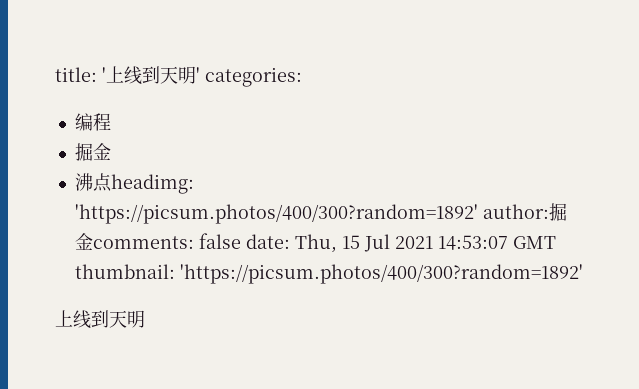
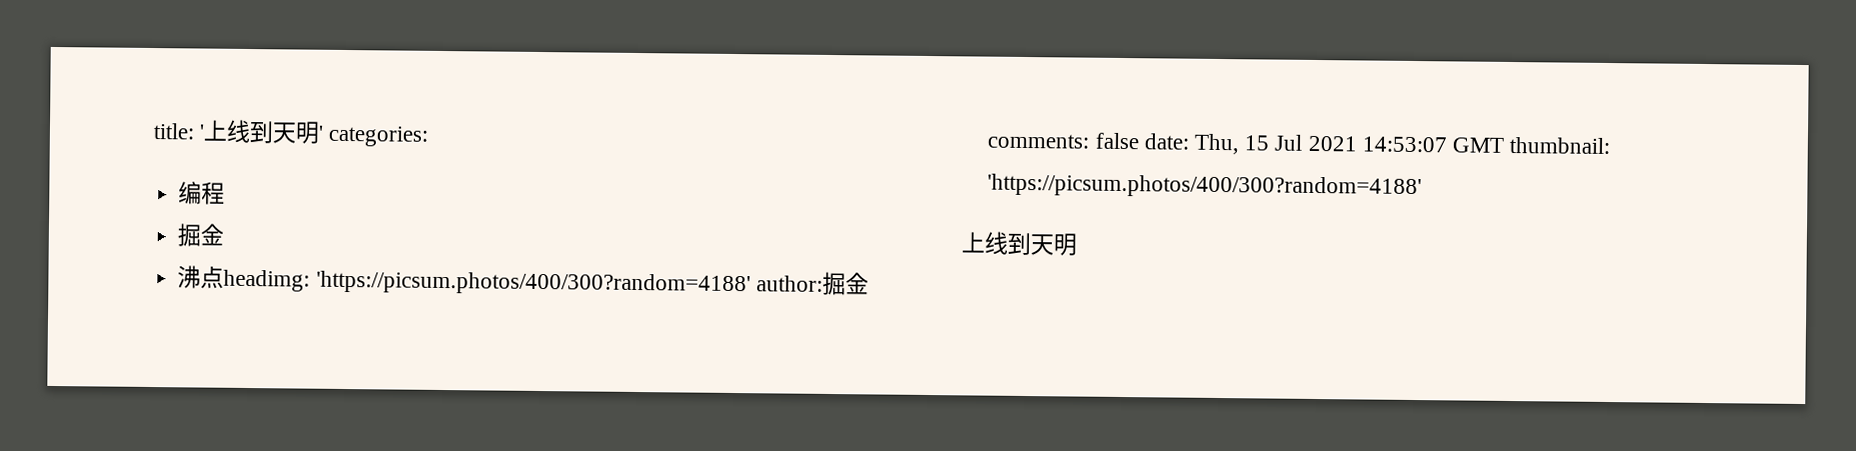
- 沸点headimg: 'https://picsum.photos/400/300?random=1892' author:掘金comments: false date: Thu, 15 Jul 2021 14:53:07 GMT thumbnail: 'https://picsum.photos/400/300?random=1892'
+ 沸点headimg: 'https://picsum.photos/400/300?random=4188' author:掘金comments: false date: Thu, 15 Jul 2021 14:53:07 GMT thumbnail: 'https://picsum.photos/400/300?random=4188'

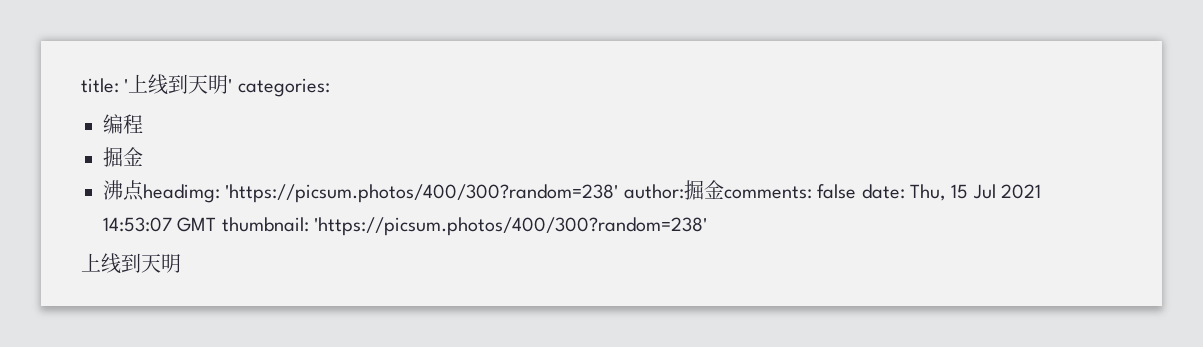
- 沸点headimg: 'https://picsum.photos/400/300?random=4188' author:掘金comments: false date: Thu, 15 Jul 2021 14:53:07 GMT thumbnail: 'https://picsum.photos/400/300?random=4188'
+ 沸点headimg: 'https://picsum.photos/400/300?random=238' author:掘金comments: false date: Thu, 15 Jul 2021 14:53:07 GMT thumbnail: 'https://picsum.photos/400/300?random=238'

